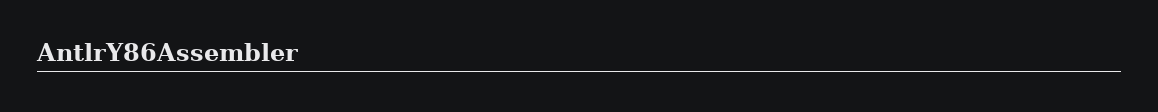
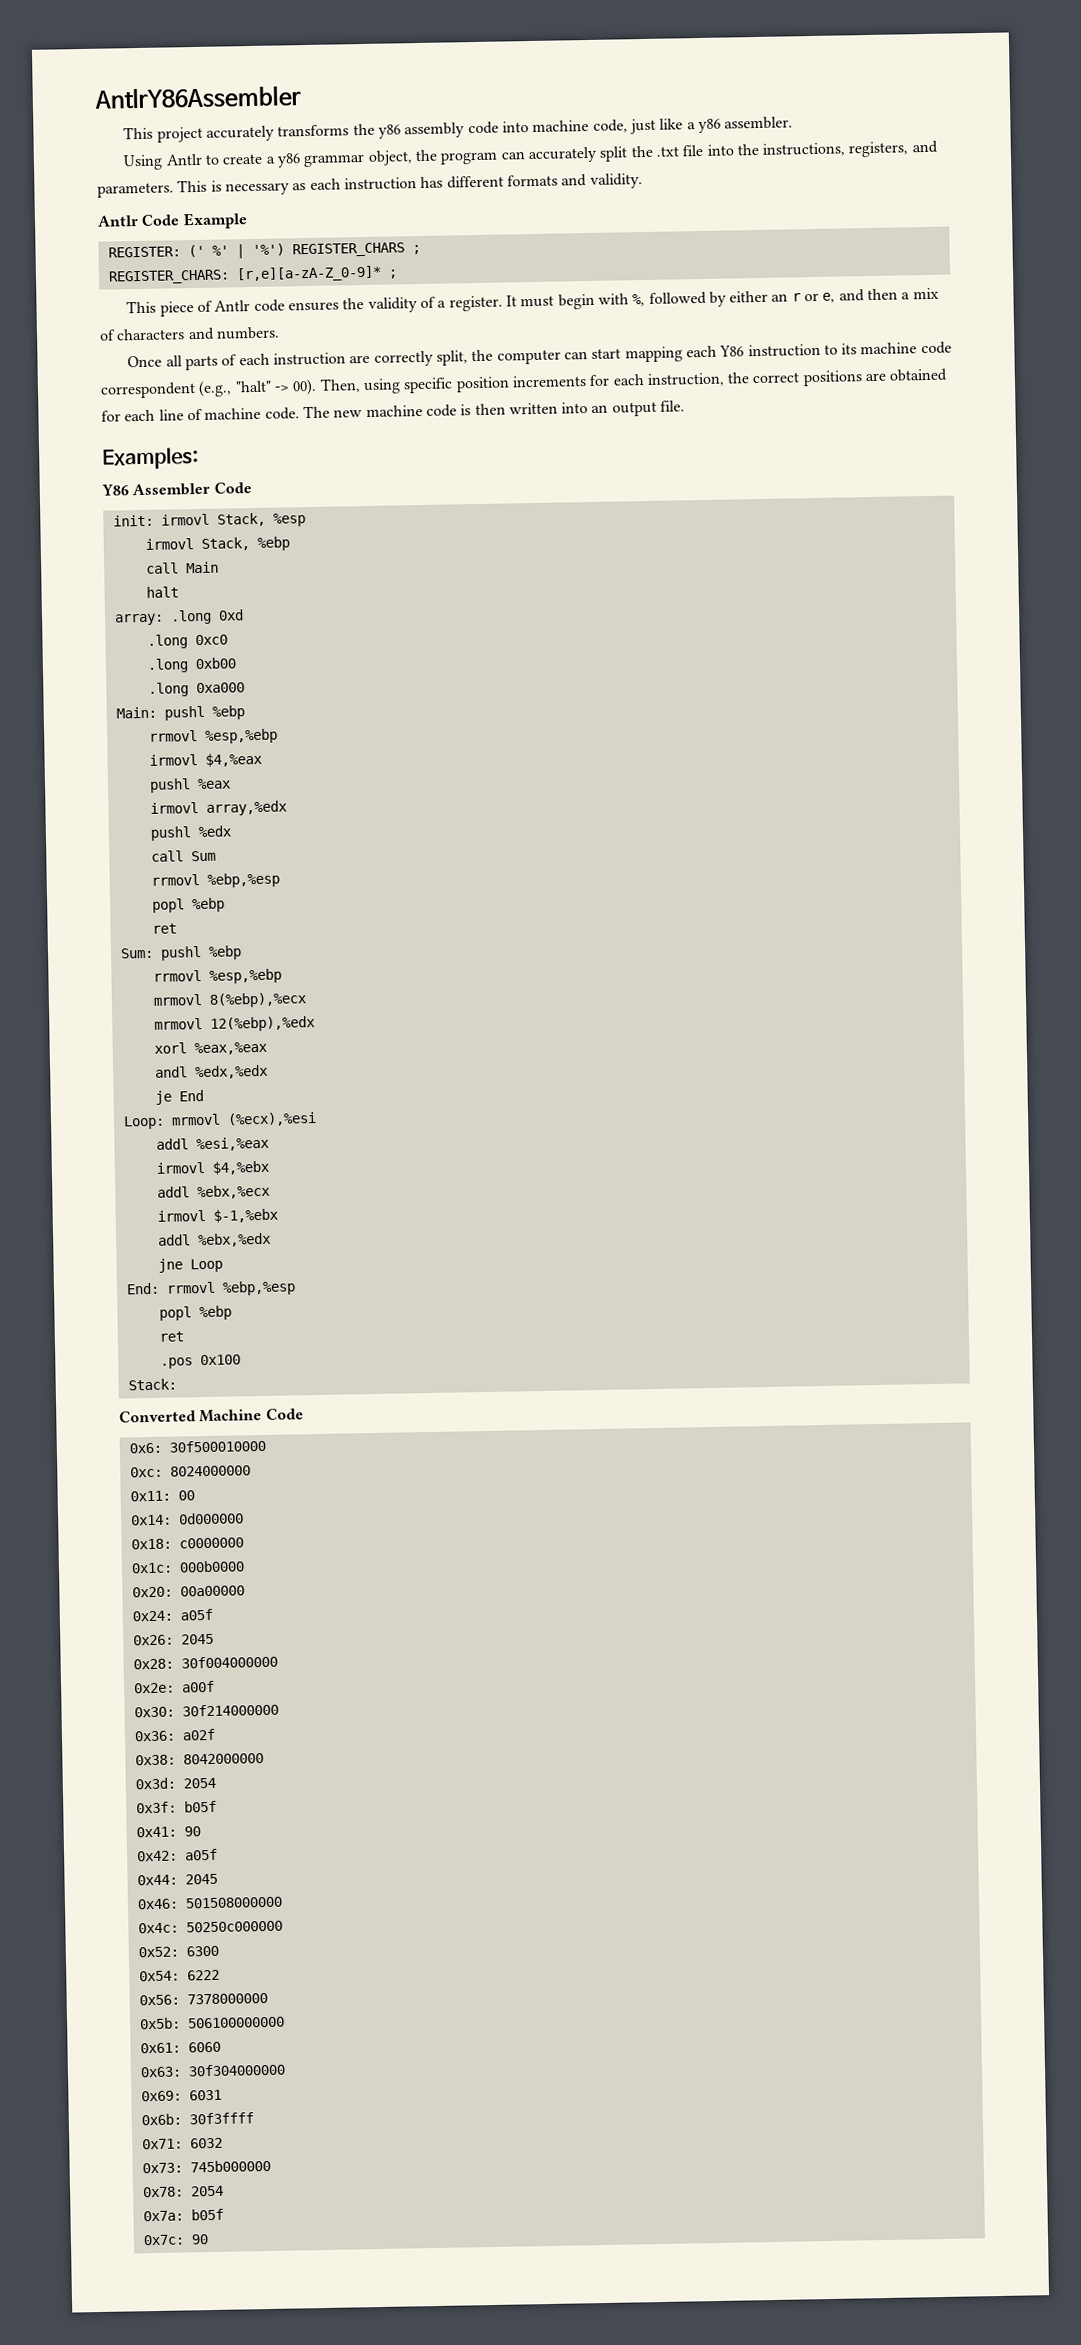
+ This project accurately transforms the y86 assembly code into machine code, just like a y86 assembler.
+ Using Antlr to create a y86 grammar object, the program can accurately split the .txt file into the instructions, registers, and parameters. This is necessary as each instruction has different formats and validity.
+ Antlr Code Example
+ REGISTER: (' %' | '%') REGISTER_CHARS ;
+ REGISTER_CHARS: [r,e][a-zA-Z_0-9]* ;
+ This piece of Antlr code ensures the validity of a register. It must begin with %, followed by either an r or e, and then a mix of characters and numbers.
+ Once all parts of each instruction are correctly split, the computer can start mapping each Y86 instruction to its machine code correspondent (e.g., "halt" -> 00). Then, using specific position increments for each instruction, the correct positions are obtained for each line of machine code. The new machine code is then written into an output file.
+ Examples:
+ Y86 Assembler Code
+ init: irmovl Stack, %esp
+ irmovl Stack, %ebp
+ call Main
+ halt
+ array: .long 0xd
+ .long 0xc0
+ .long 0xb00
+ .long 0xa000
+ Main: pushl %ebp
+ rrmovl %esp,%ebp
+ irmovl $4,%eax
+ pushl %eax
+ irmovl array,%edx
+ pushl %edx
+ call Sum
+ rrmovl %ebp,%esp
+ popl %ebp
+ ret
+ Sum: pushl %ebp
+ rrmovl %esp,%ebp
+ mrmovl 8(%ebp),%ecx
+ mrmovl 12(%ebp),%edx
+ xorl %eax,%eax
+ andl %edx,%edx
+ je End
+ Loop: mrmovl (%ecx),%esi
+ addl %esi,%eax
+ irmovl $4,%ebx
+ addl %ebx,%ecx
+ irmovl $-1,%ebx
+ addl %ebx,%edx
+ jne Loop
+ End: rrmovl %ebp,%esp
+ popl %ebp
+ ret
+ .pos 0x100
+ Stack:
+ Converted Machine Code
+ 0x6: 30f500010000
+ 0xc: 8024000000
+ 0x11: 00
+ 0x14: 0d000000
+ 0x18: c0000000
+ 0x1c: 000b0000
+ 0x20: 00a00000
+ 0x24: a05f
+ 0x26: 2045
+ 0x28: 30f004000000
+ 0x2e: a00f
+ 0x30: 30f214000000
+ 0x36: a02f
+ 0x38: 8042000000
+ 0x3d: 2054
+ 0x3f: b05f
+ 0x41: 90
+ 0x42: a05f
+ 0x44: 2045
+ 0x46: 501508000000
+ 0x4c: 50250c000000
+ 0x52: 6300
+ 0x54: 6222
+ 0x56: 7378000000
+ 0x5b: 506100000000
+ 0x61: 6060
+ 0x63: 30f304000000
+ 0x69: 6031
+ 0x6b: 30f3ffff
+ 0x71: 6032
+ 0x73: 745b000000
+ 0x78: 2054
+ 0x7a: b05f
+ 0x7c: 90

